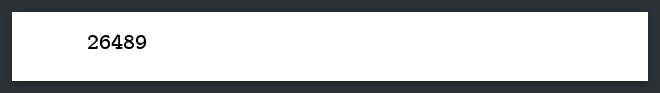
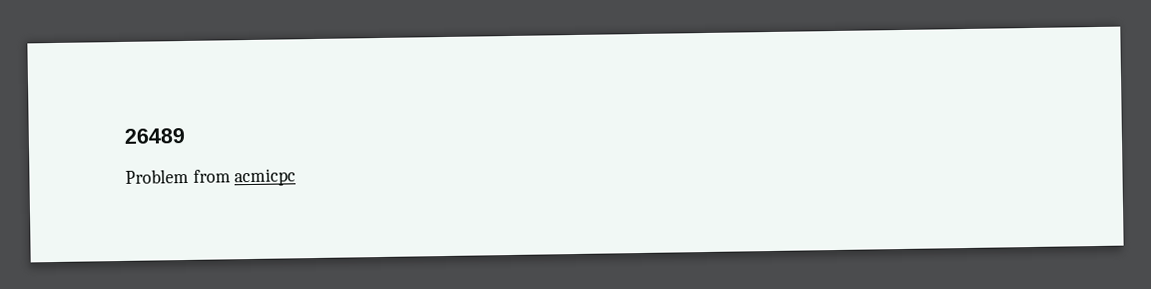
+ Problem from acmicpc

